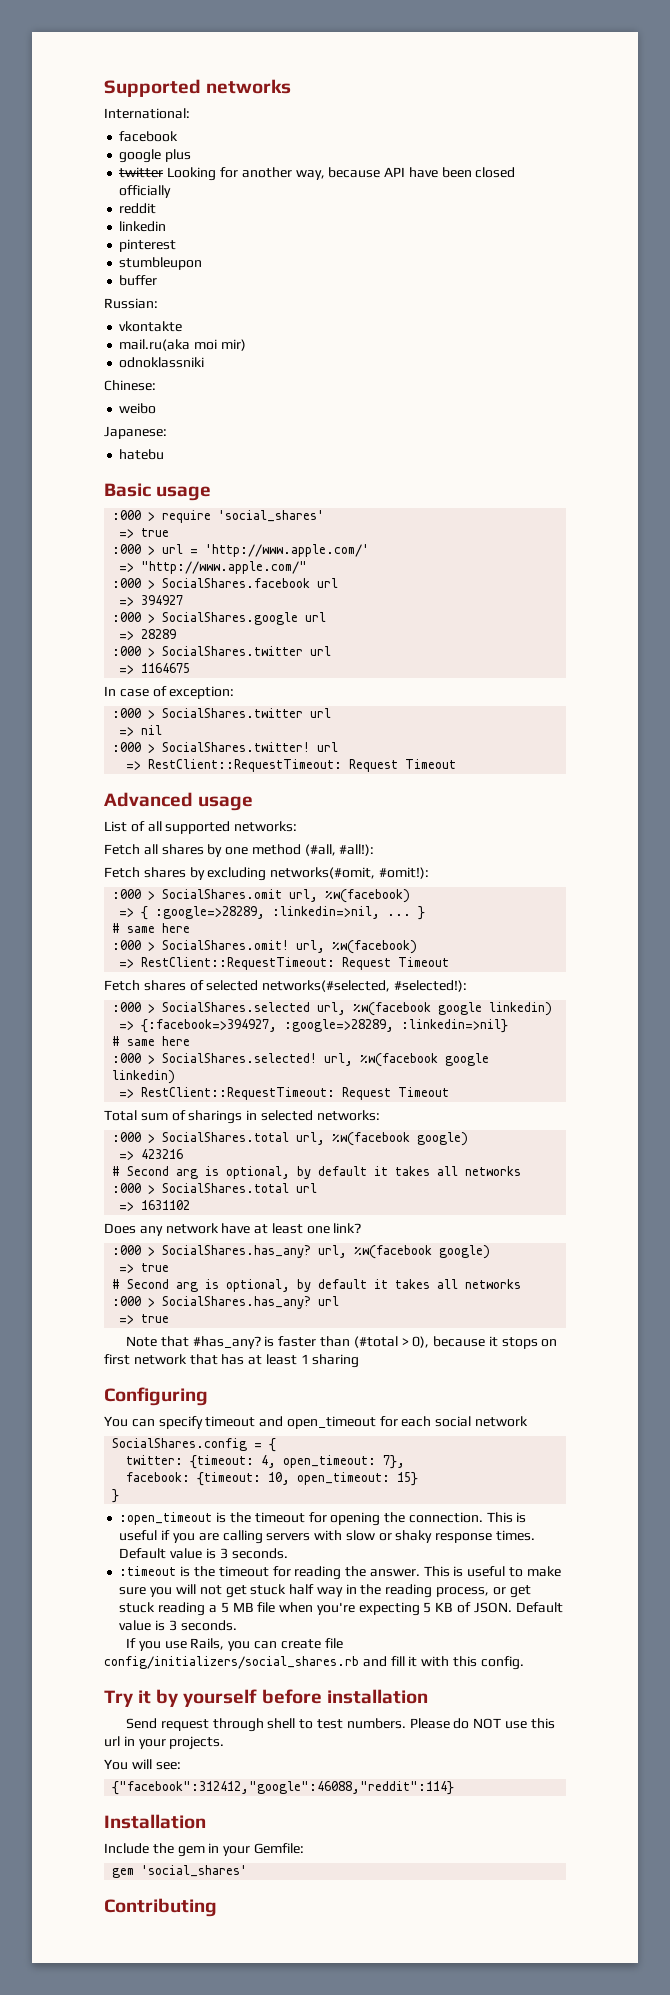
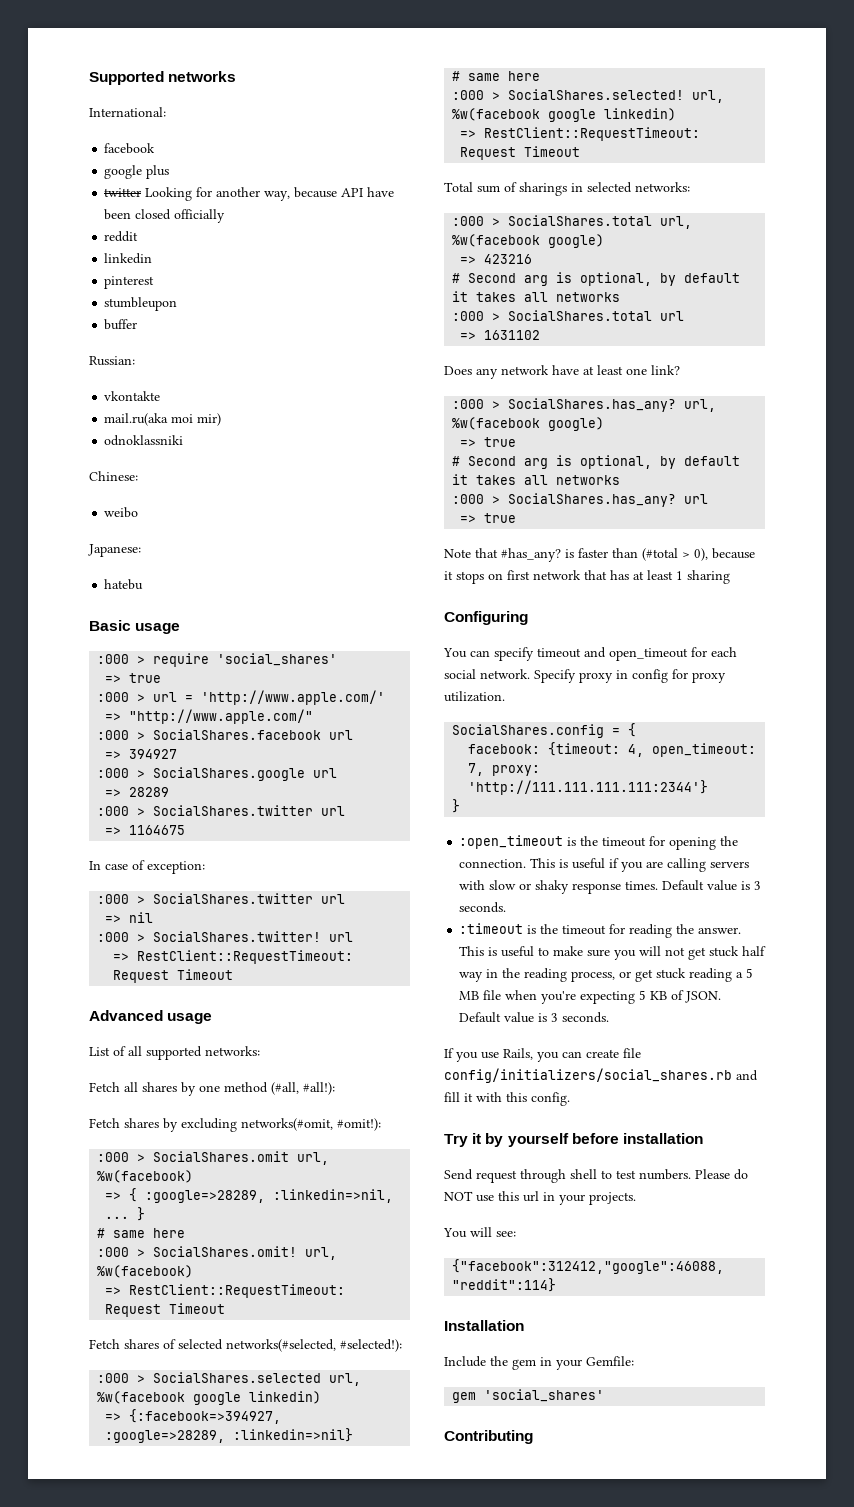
- You can specify timeout and open_timeout for each social network
+ You can specify timeout and open_timeout for each social network. Specify proxy in config for proxy utilization.
- twitter: {timeout: 4, open_timeout: 7},
- facebook: {timeout: 10, open_timeout: 15}
+ facebook: {timeout: 4, open_timeout: 7, proxy: 'http://111.111.111.111:2344'}

